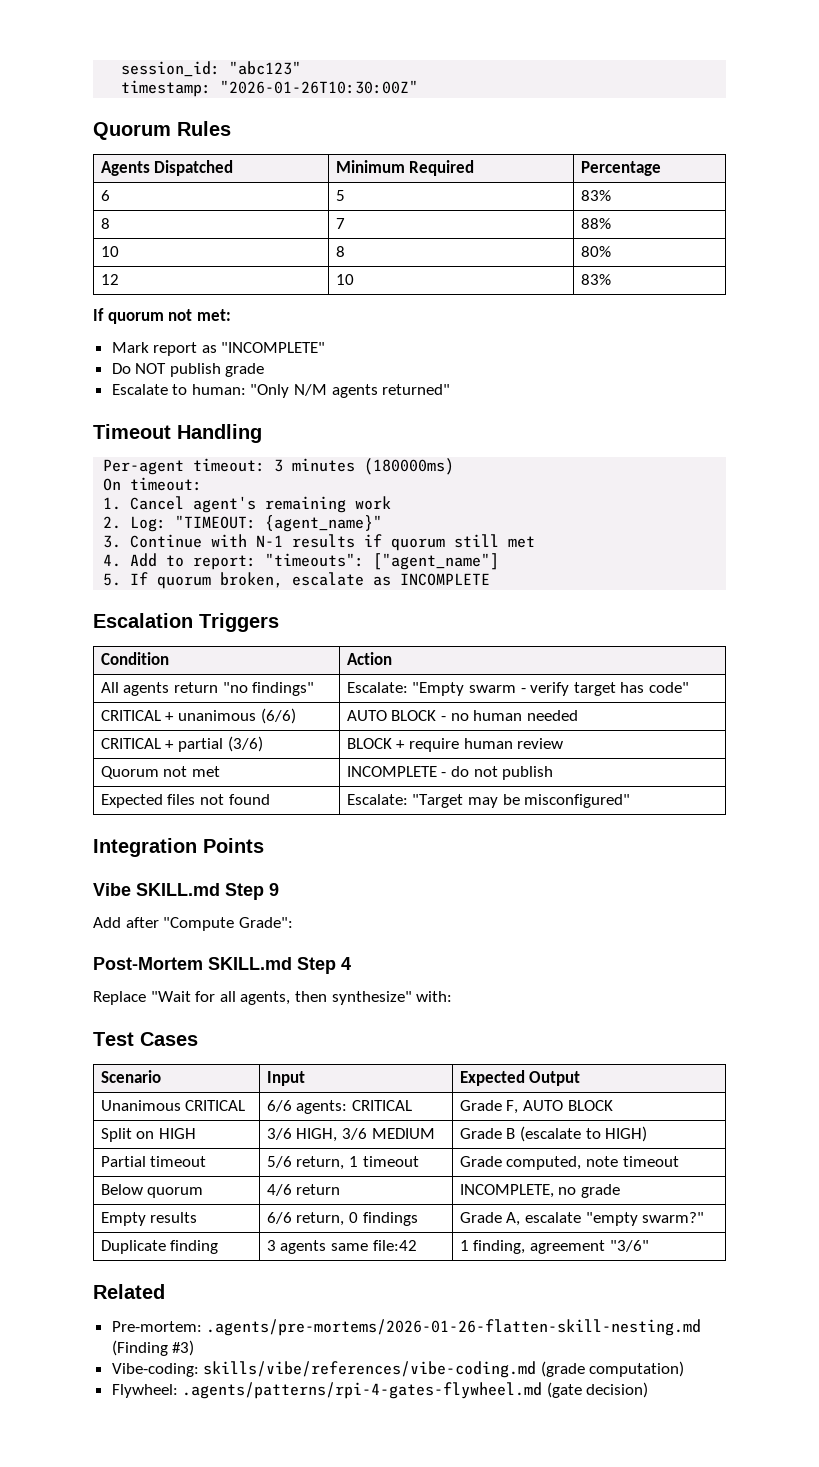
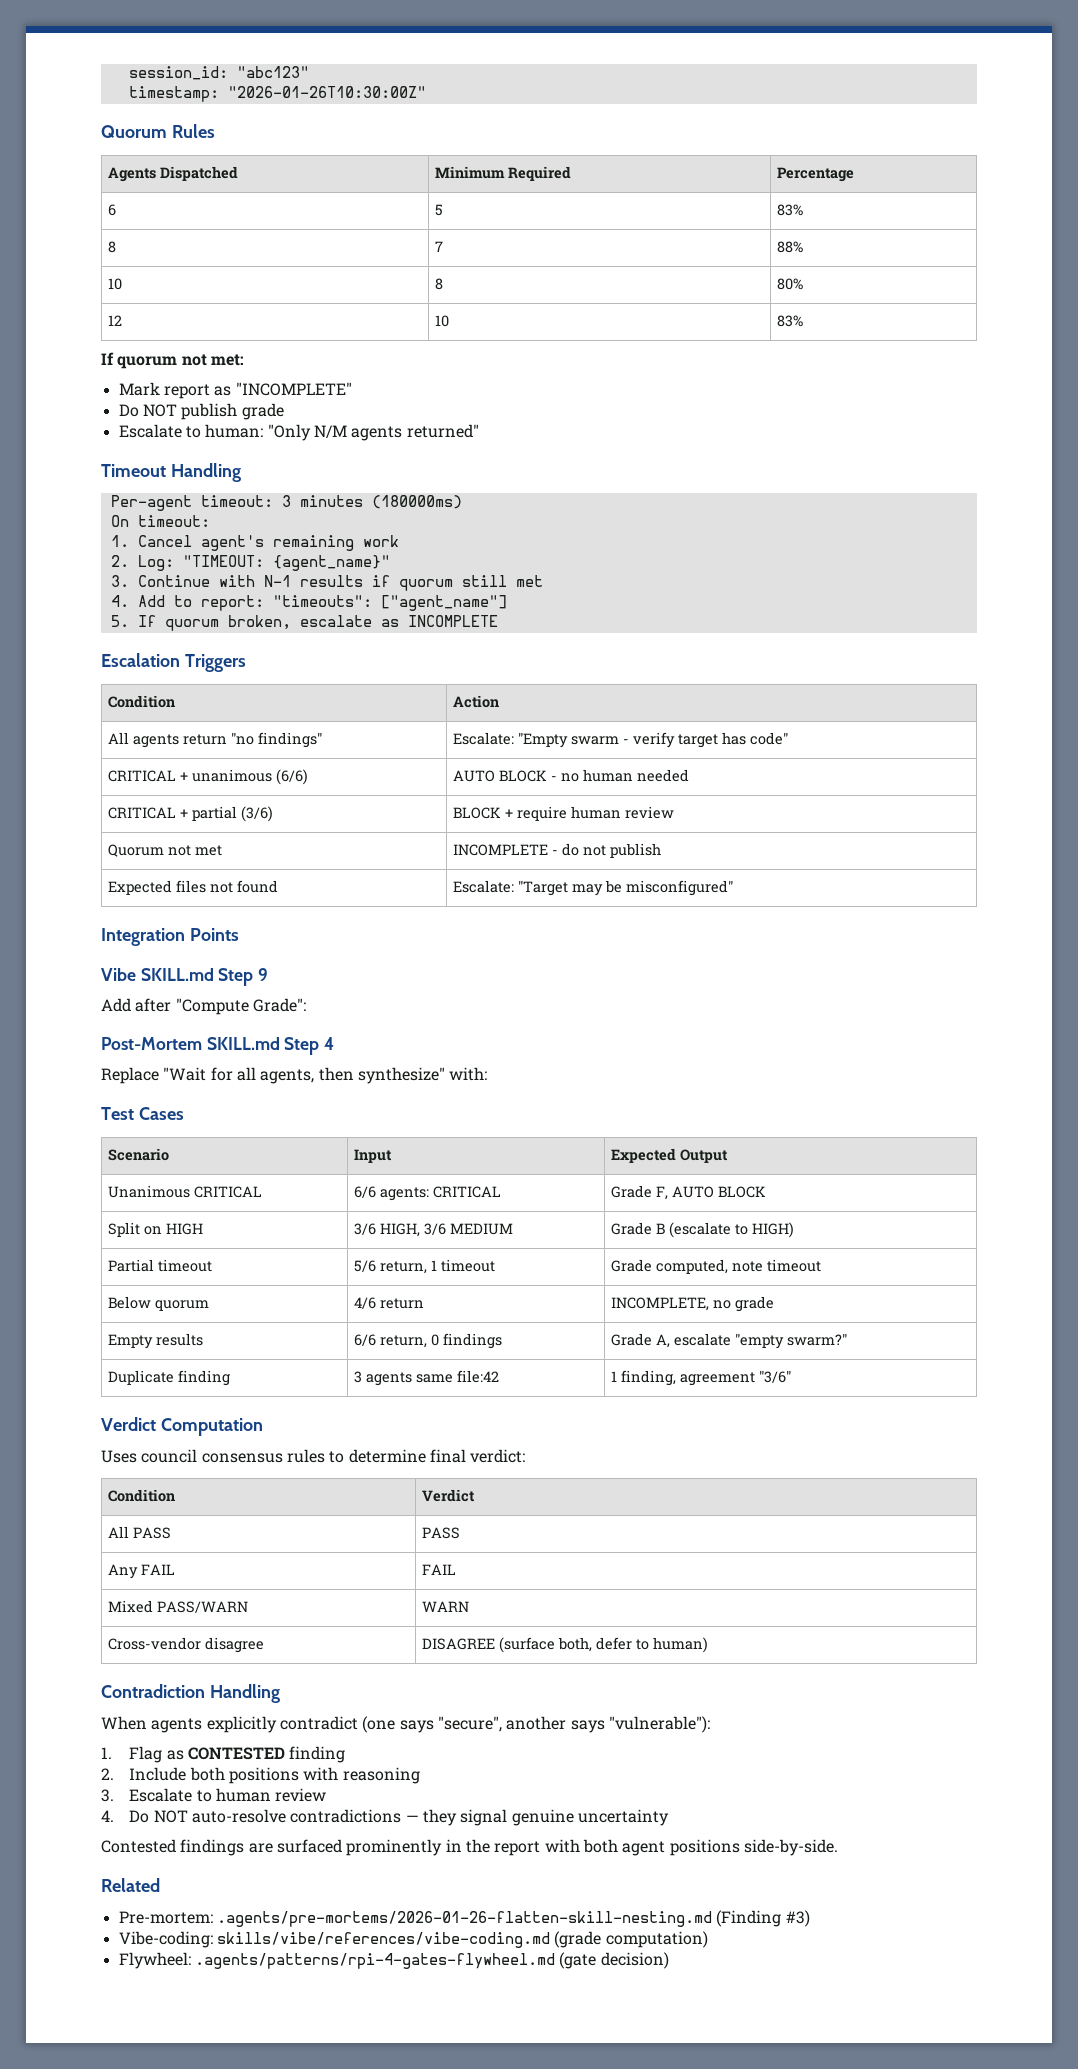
+ Verdict Computation
+ Uses council consensus rules to determine final verdict:
+ Condition | Verdict
+ All PASS | PASS
+ Any FAIL | FAIL
+ Mixed PASS/WARN | WARN
+ Cross-vendor disagree | DISAGREE (surface both, defer to human)
+ Contradiction Handling
+ When agents explicitly contradict (one says "secure", another says "vulnerable"):
+ 1. Flag as CONTESTED finding
+ 2. Include both positions with reasoning
+ 3. Escalate to human review
+ 4. Do NOT auto-resolve contradictions — they signal genuine uncertainty
+ Contested findings are surfaced prominently in the report with both agent positions side-by-side.

